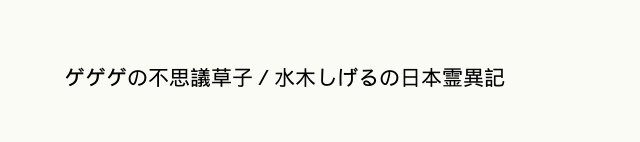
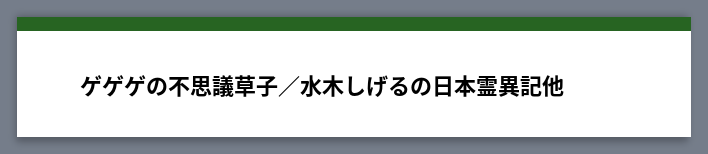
- ゲゲゲの不思議草子／水木しげるの日本霊異記
+ ゲゲゲの不思議草子／水木しげるの日本霊異記他

